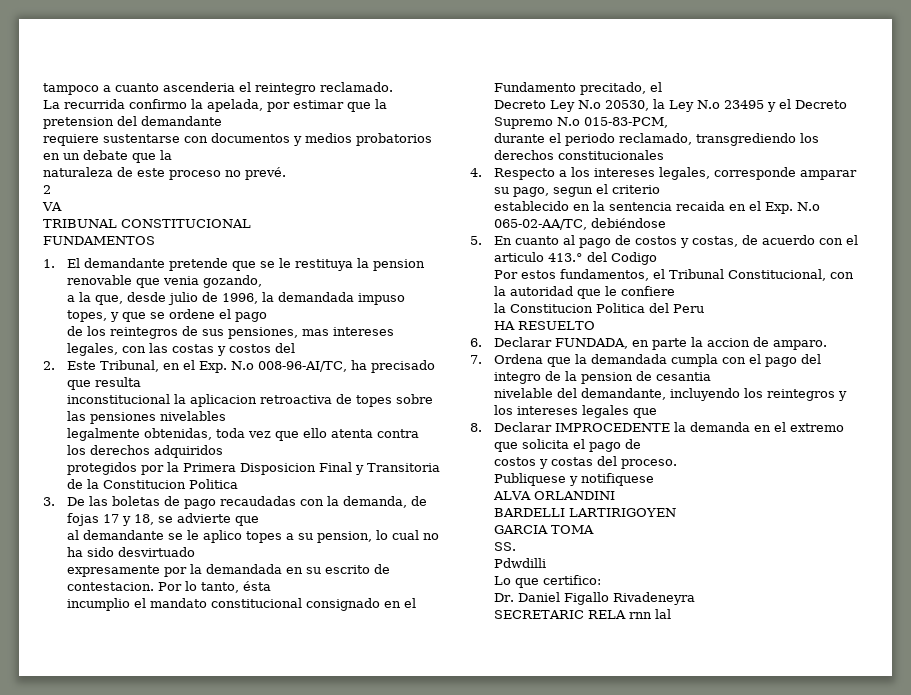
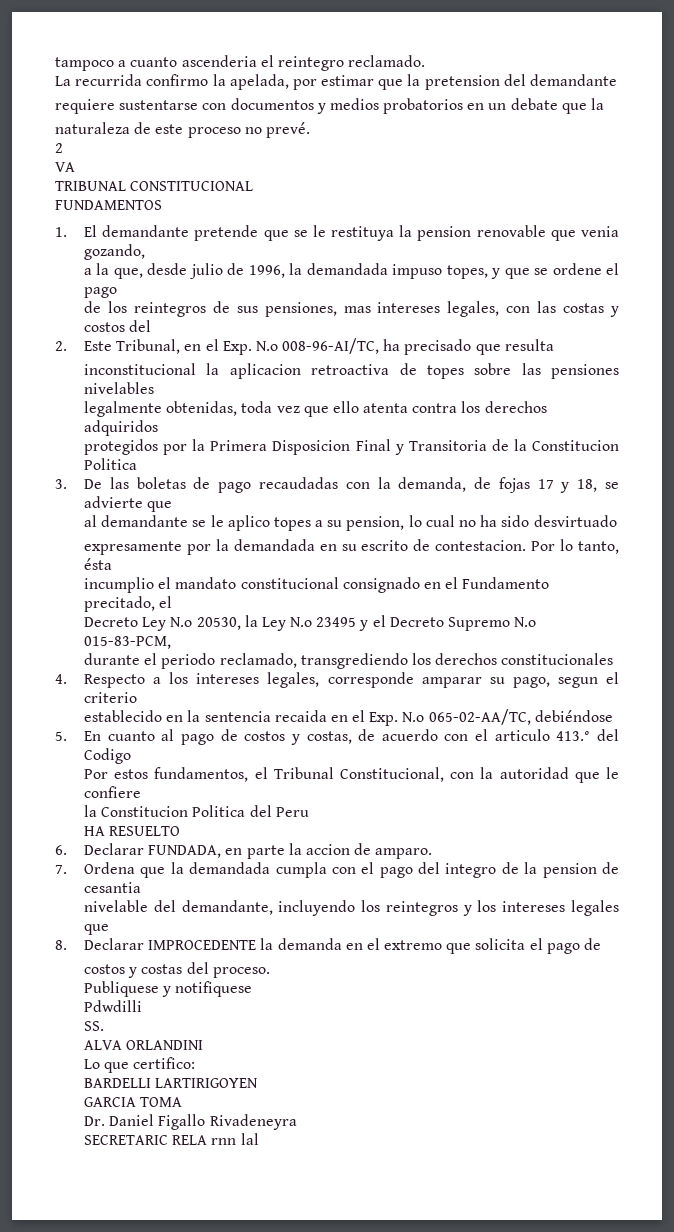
+ Pdwdilli
+ SS.
+ Lo que certifico:
- SS.
- Pdwdilli
- Lo que certifico:

